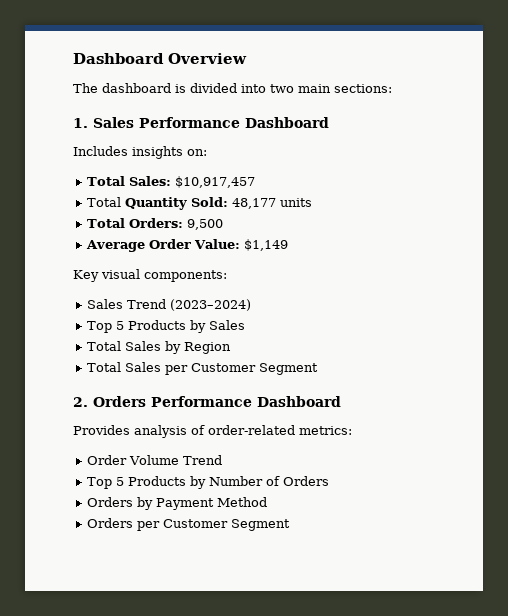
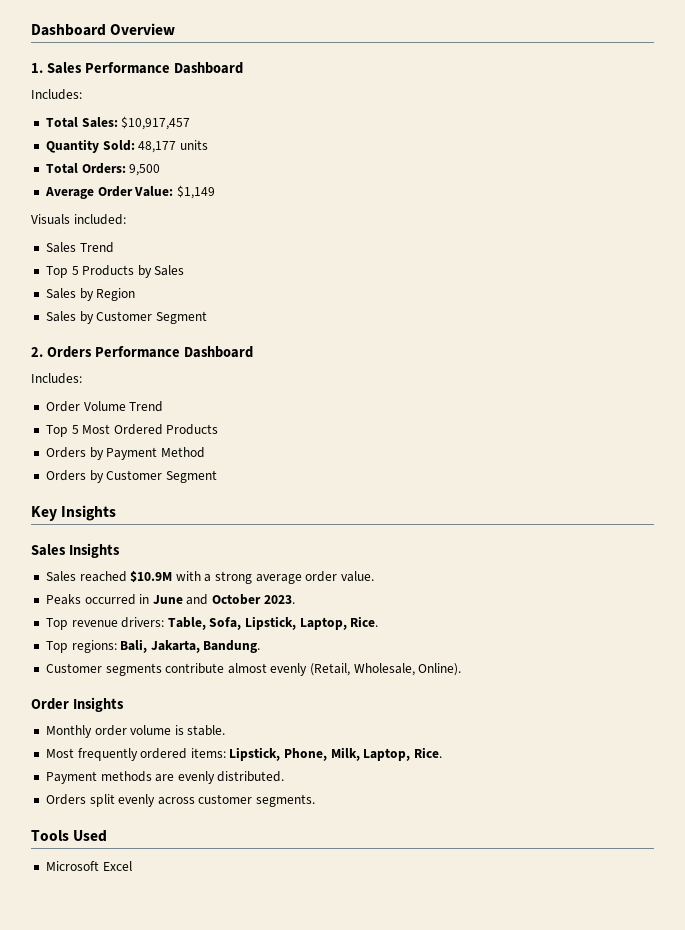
- The dashboard is divided into two main sections:
  1. Sales Performance Dashboard
- Includes insights on:
+ Includes:
- Total Quantity Sold: 48,177 units
+ Quantity Sold: 48,177 units
- Key visual components:
+ Visuals included:
- Sales Trend (2023–2024)
+ Sales Trend
- Total Sales by Region
+ Sales by Region
- Total Sales per Customer Segment
+ Sales by Customer Segment
  2. Orders Performance Dashboard
- Provides analysis of order-related metrics:
+ Includes:
- Top 5 Products by Number of Orders
+ Top 5 Most Ordered Products
- Orders per Customer Segment
+ Orders by Customer Segment
+ Key Insights
+ Sales Insights
+ Sales reached $10.9M with a strong average order value.
+ Peaks occurred in June and October 2023.
+ Top revenue drivers: Table, Sofa, Lipstick, Laptop, Rice.
+ Top regions: Bali, Jakarta, Bandung.
+ Customer segments contribute almost evenly (Retail, Wholesale, Online).
+ Order Insights
+ Monthly order volume is stable.
+ Most frequently ordered items: Lipstick, Phone, Milk, Laptop, Rice.
+ Payment methods are evenly distributed.
+ Orders split evenly across customer segments.
+ Tools Used
+ Microsoft Excel

